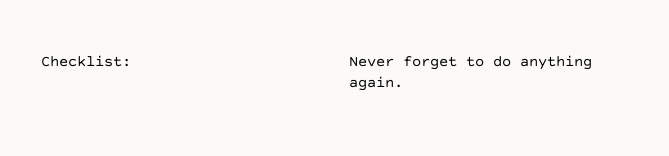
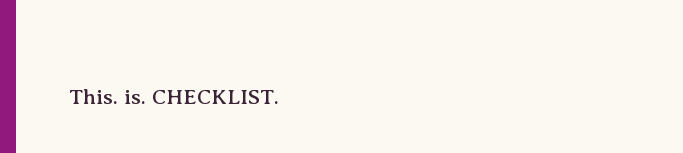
- Checklist:
- Never forget to do anything again.
+ This. is. CHECKLIST.

